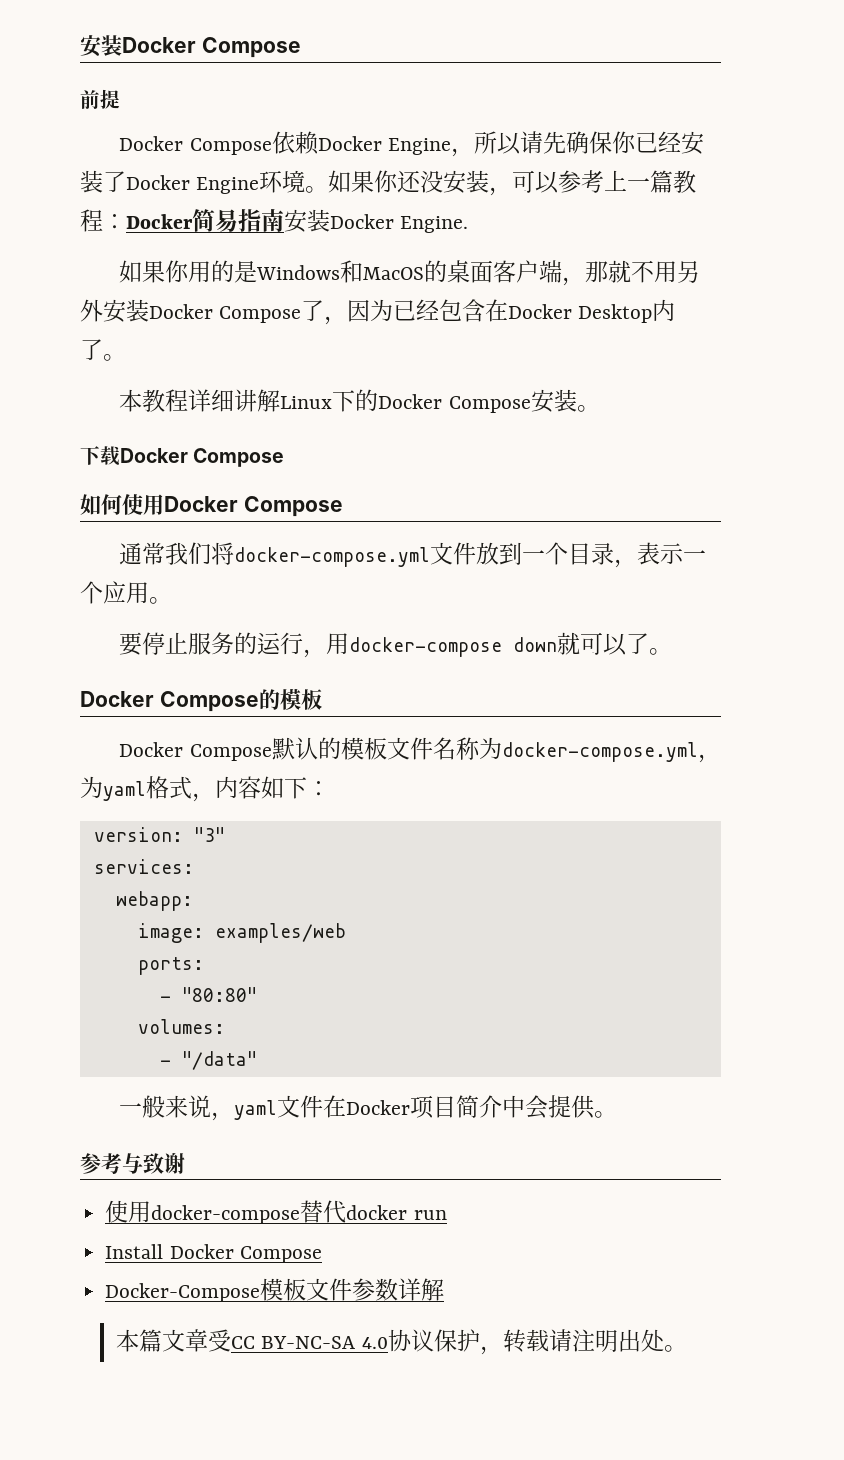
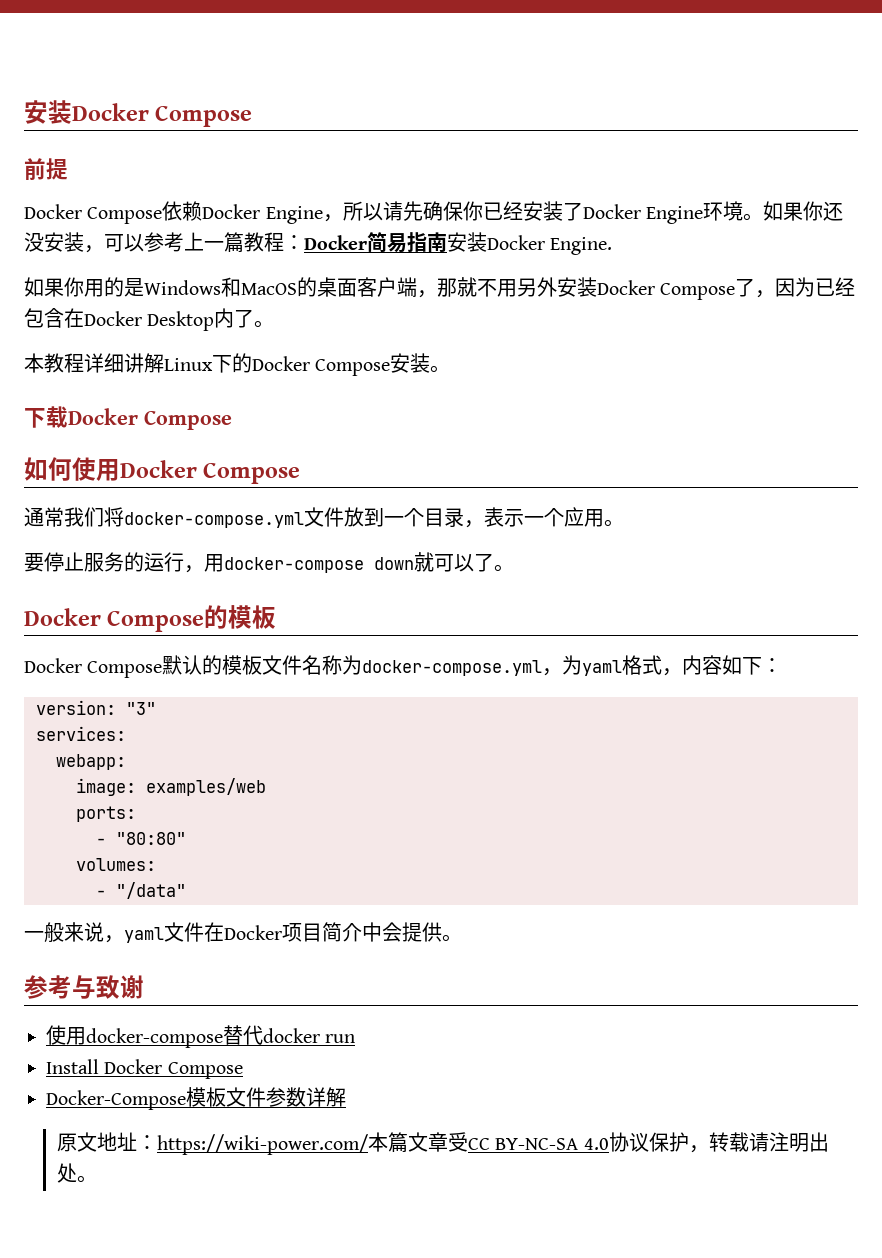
- 本篇文章受CC BY-NC-SA 4.0协议保护，转载请注明出处。
+ 原文地址：https://wiki-power.com/本篇文章受CC BY-NC-SA 4.0协议保护，转载请注明出处。

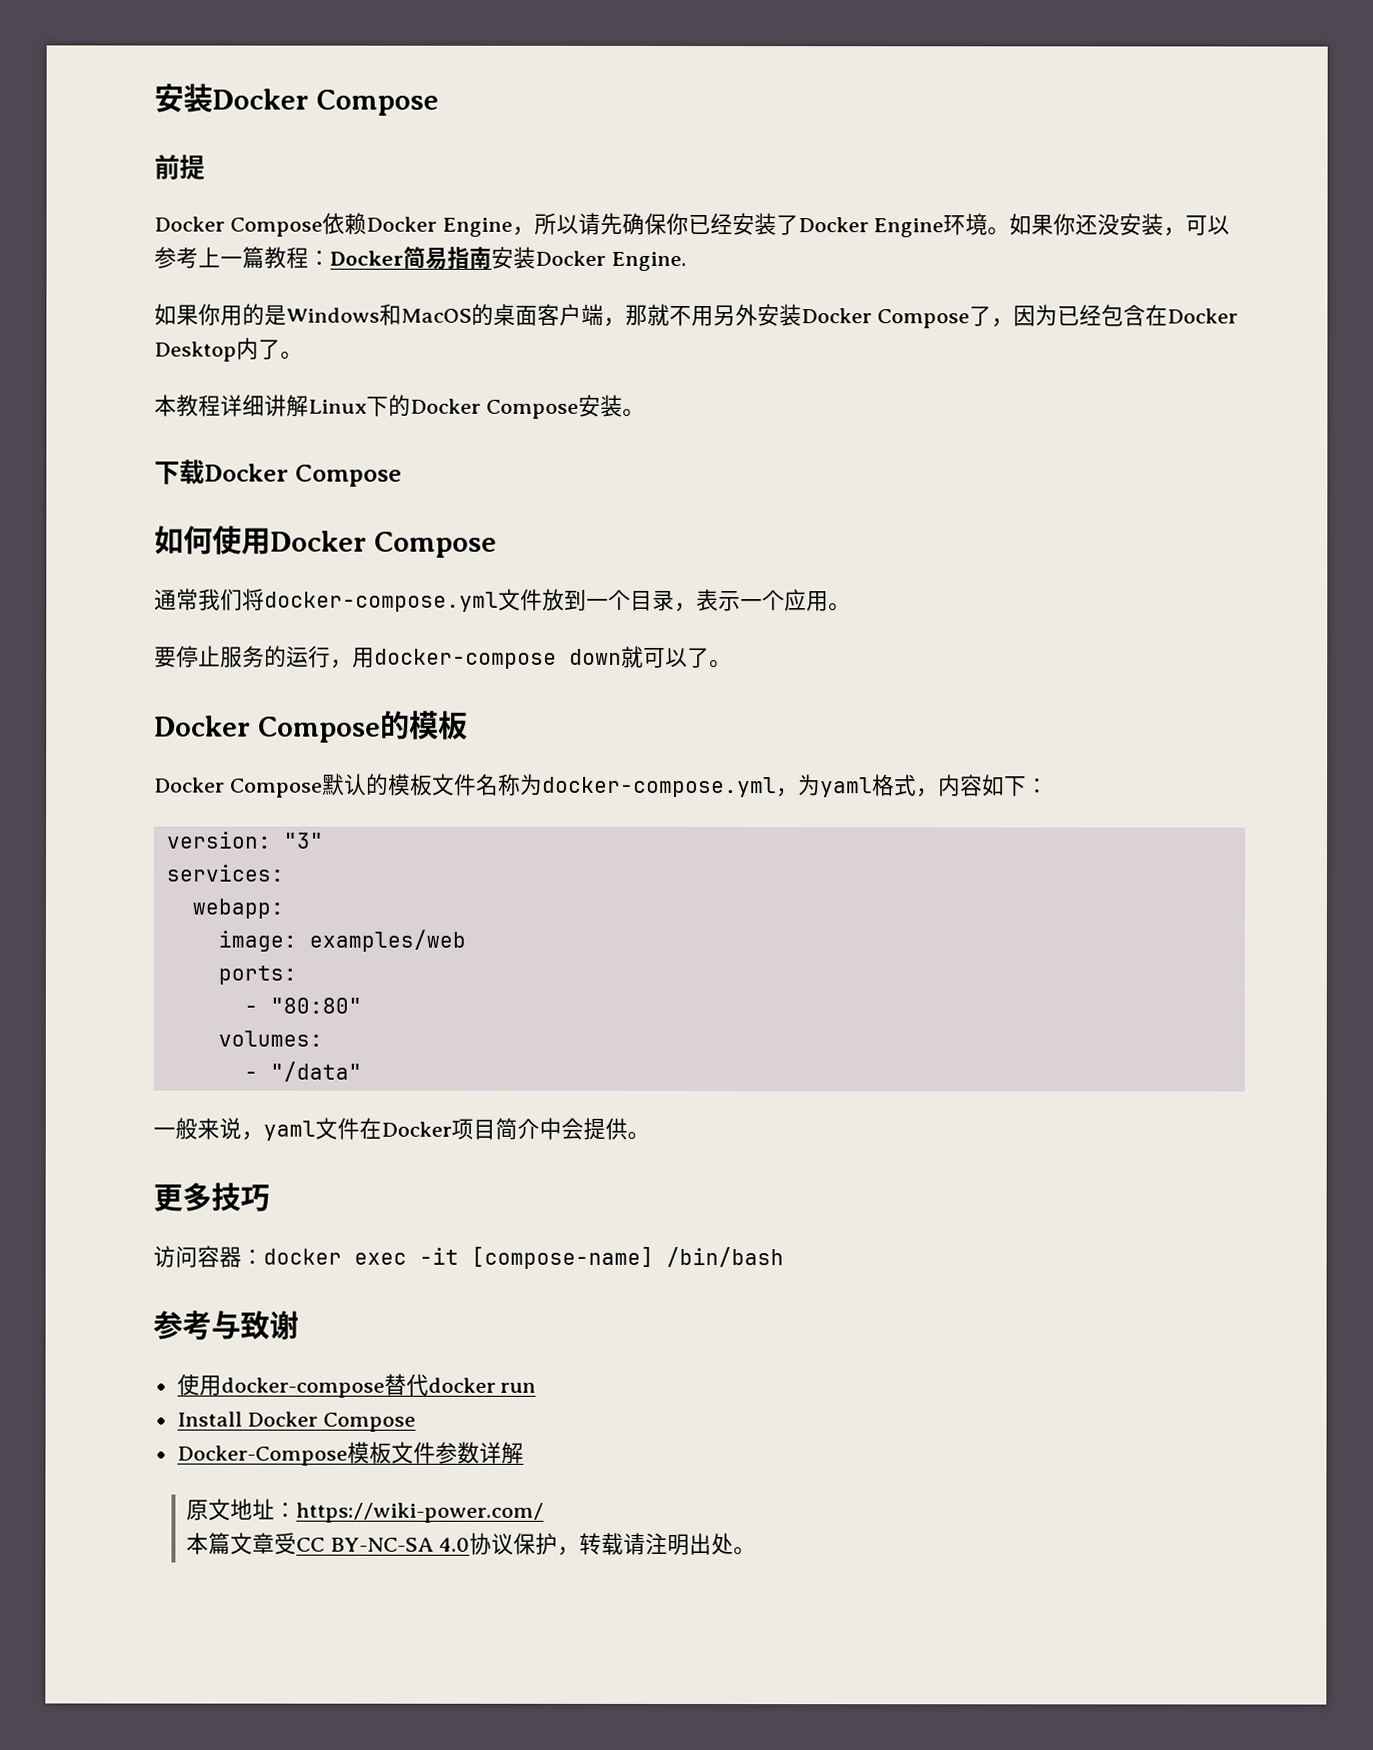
+ 更多技巧
+ 访问容器：docker exec -it [compose-name] /bin/bash
- 原文地址：https://wiki-power.com/本篇文章受CC BY-NC-SA 4.0协议保护，转载请注明出处。
+ 原文地址：https://wiki-power.com/
+ 本篇文章受CC BY-NC-SA 4.0协议保护，转载请注明出处。

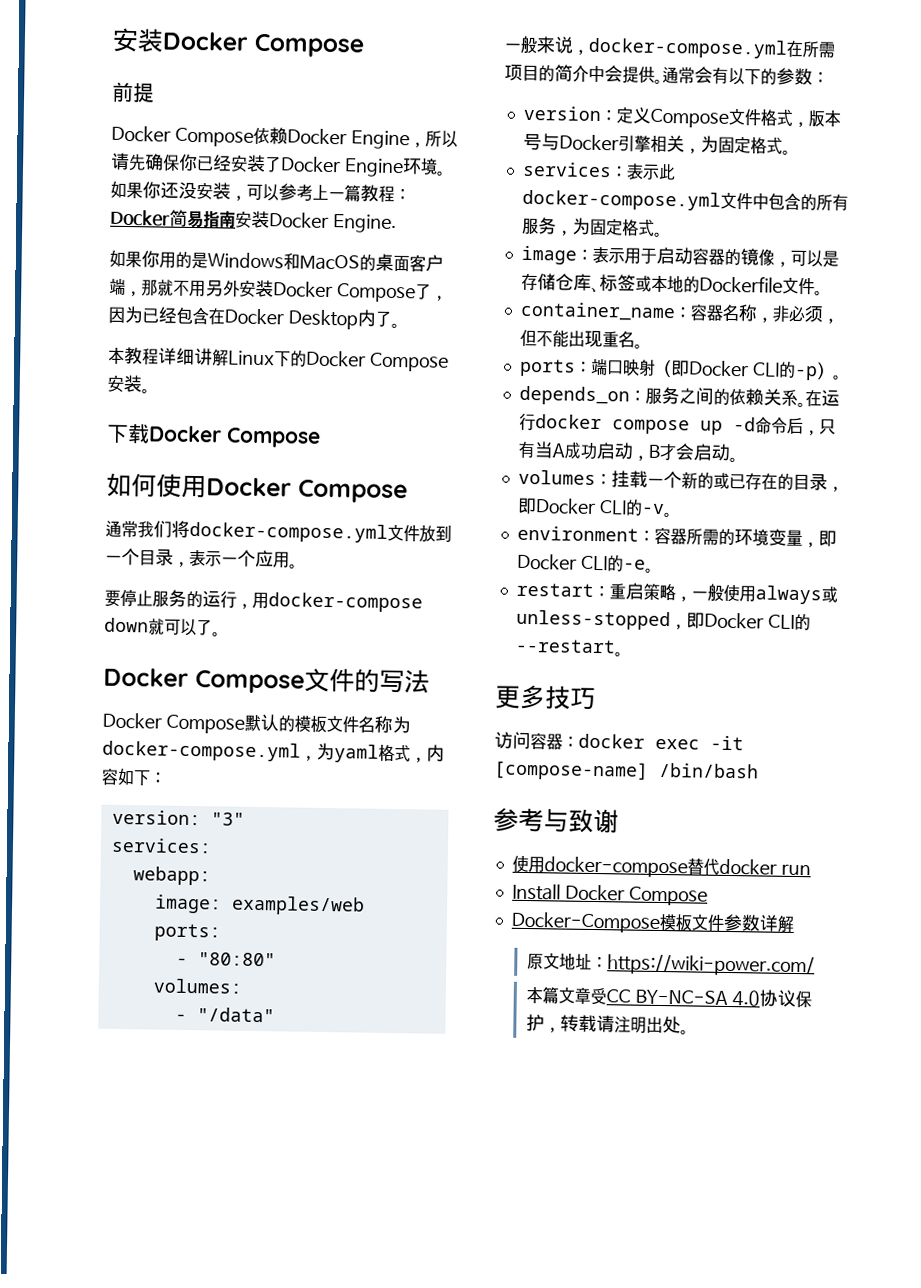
- Docker Compose的模板
+ Docker Compose文件的写法
- 一般来说，yaml文件在Docker项目简介中会提供。
+ 一般来说，docker-compose.yml在所需项目的简介中会提供。通常会有以下的参数：
+ version：定义Compose文件格式，版本号与Docker引擎相关，为固定格式。
+ services：表示此docker-compose.yml文件中包含的所有服务，为固定格式。
+ image：表示用于启动容器的镜像，可以是存储仓库、标签或本地的Dockerfile文件。
+ container_name：容器名称，非必须，但不能出现重名。
+ ports：端口映射（即Docker CLI的-p）。
+ depends_on：服务之间的依赖关系。在运行docker compose up -d命令后，只有当A成功启动，B才会启动。
+ volumes：挂载一个新的或已存在的目录，即Docker CLI的-v。
+ environment：容器所需的环境变量，即Docker CLI的-e。
+ restart：重启策略，一般使用always或unless-stopped，即Docker CLI的--restart。

